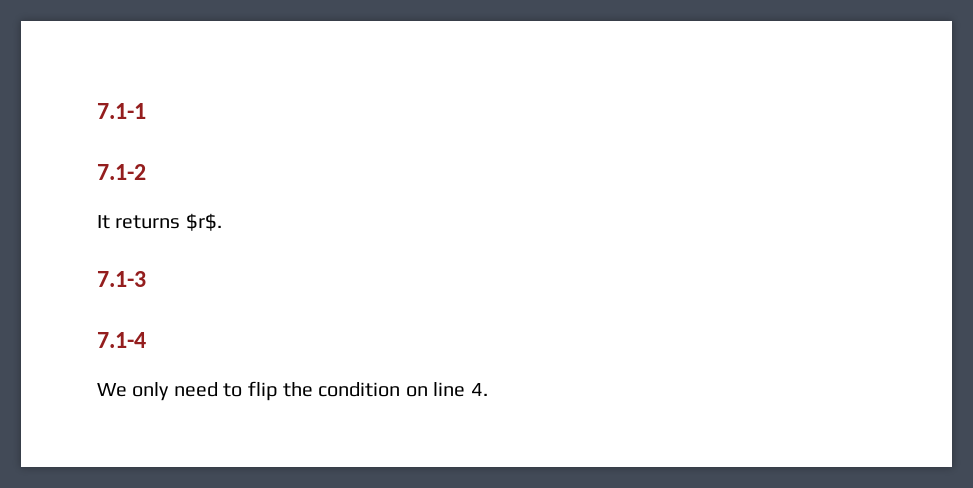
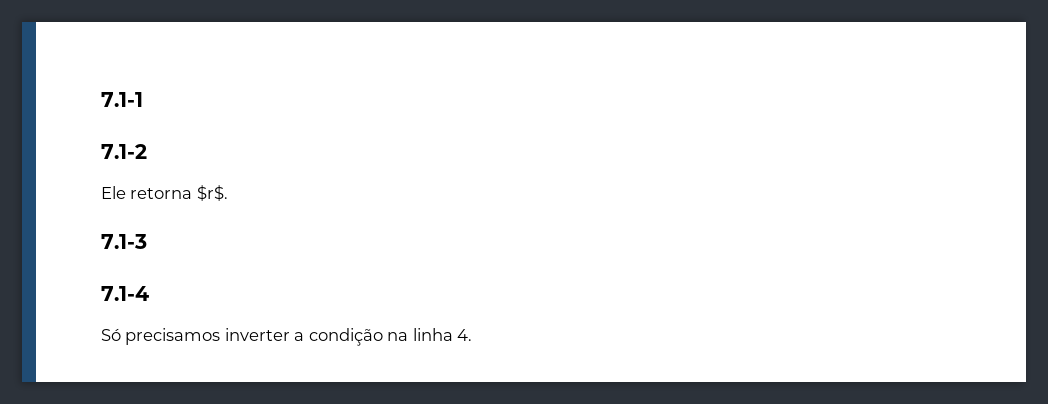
- It returns $r$.
+ Ele retorna $r$.
- We only need to flip the condition on line 4.
+ Só precisamos inverter a condição na linha 4.

